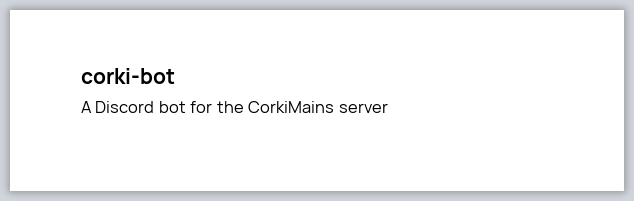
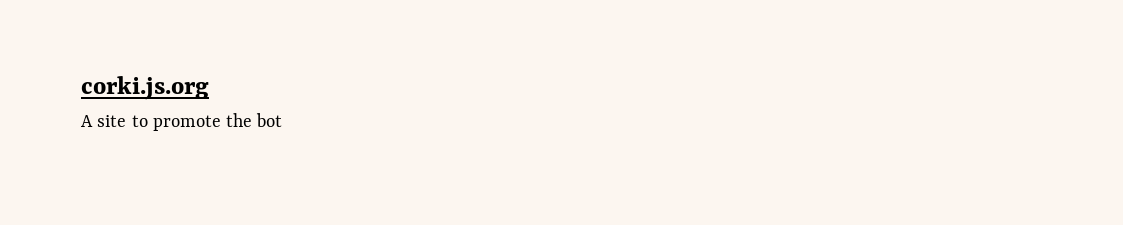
- corki-bot
+ corki.js.org
- A Discord bot for the CorkiMains server
+ A site to promote the bot

